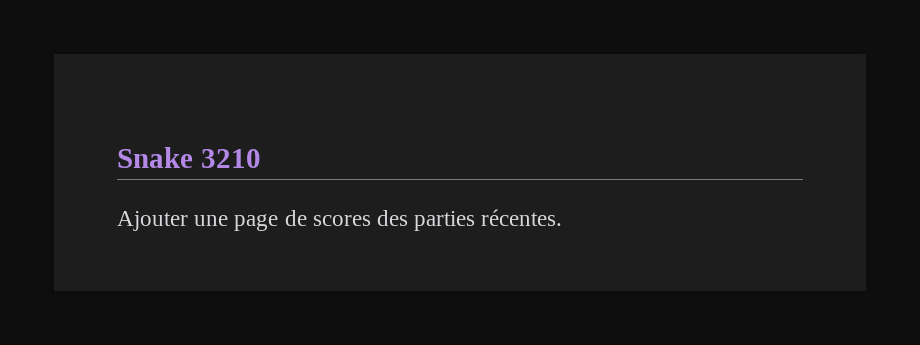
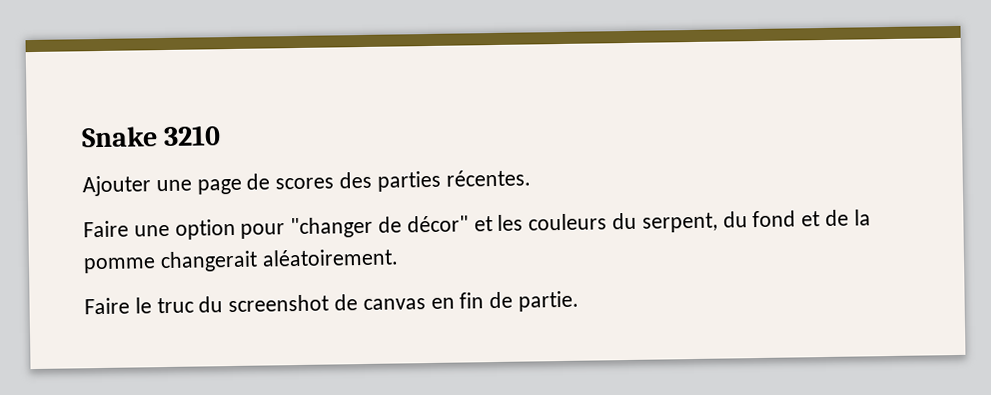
+ Faire une option pour "changer de décor" et les couleurs du serpent, du fond et de la pomme changerait aléatoirement.
+ Faire le truc du screenshot de canvas en fin de partie.

